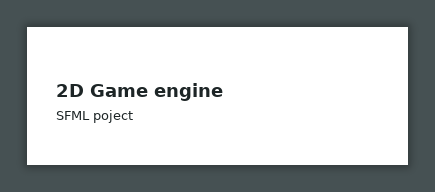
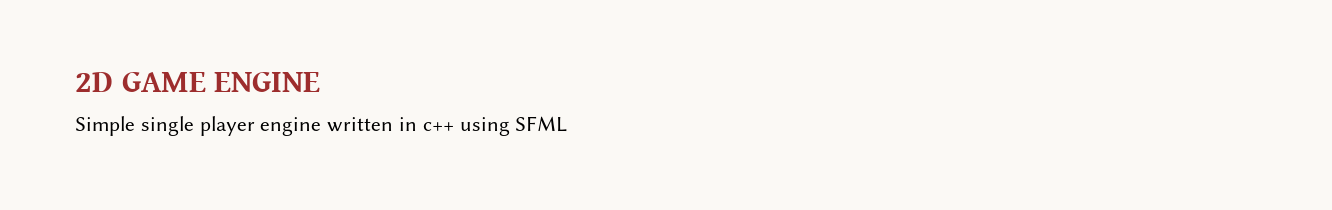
- 2D Game engine
- SFML poject
+ 2D GAME ENGINE
+ Simple single player engine written in c++ using SFML

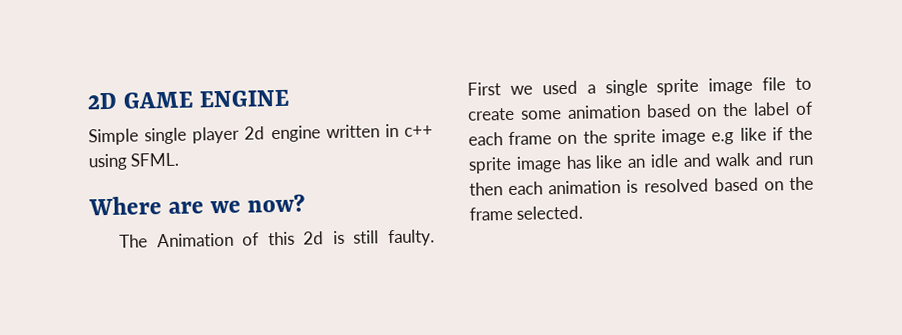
- Simple single player engine written in c++ using SFML
+ Simple single player 2d engine written in c++ using SFML.
+ Where are we now?
+ The Animation of this 2d is still faulty. First we used a single sprite image file to create some animation based on the label of each frame on the sprite image e.g like if the sprite image has like an idle and walk and run then each animation is resolved based on the frame selected.

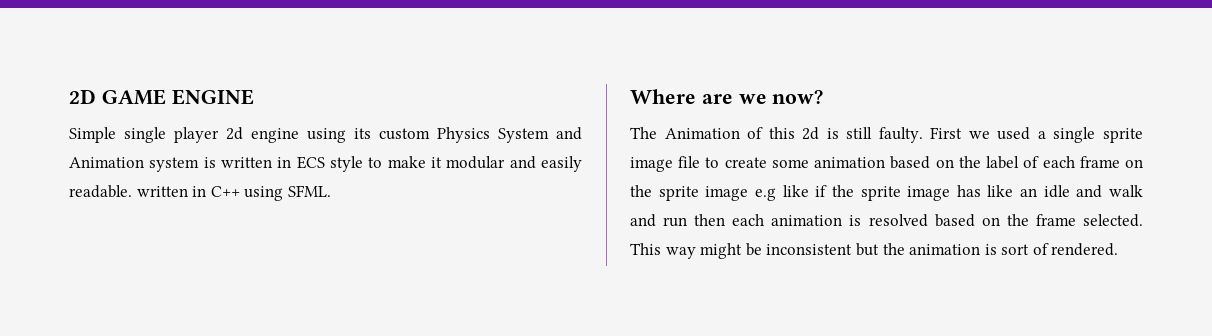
- Simple single player 2d engine written in c++ using SFML.
+ Simple single player 2d engine using its custom Physics System and Animation system is written in ECS style to make it modular and easily readable. written in C++ using SFML.
+ This way might be inconsistent but the animation is sort of rendered.

